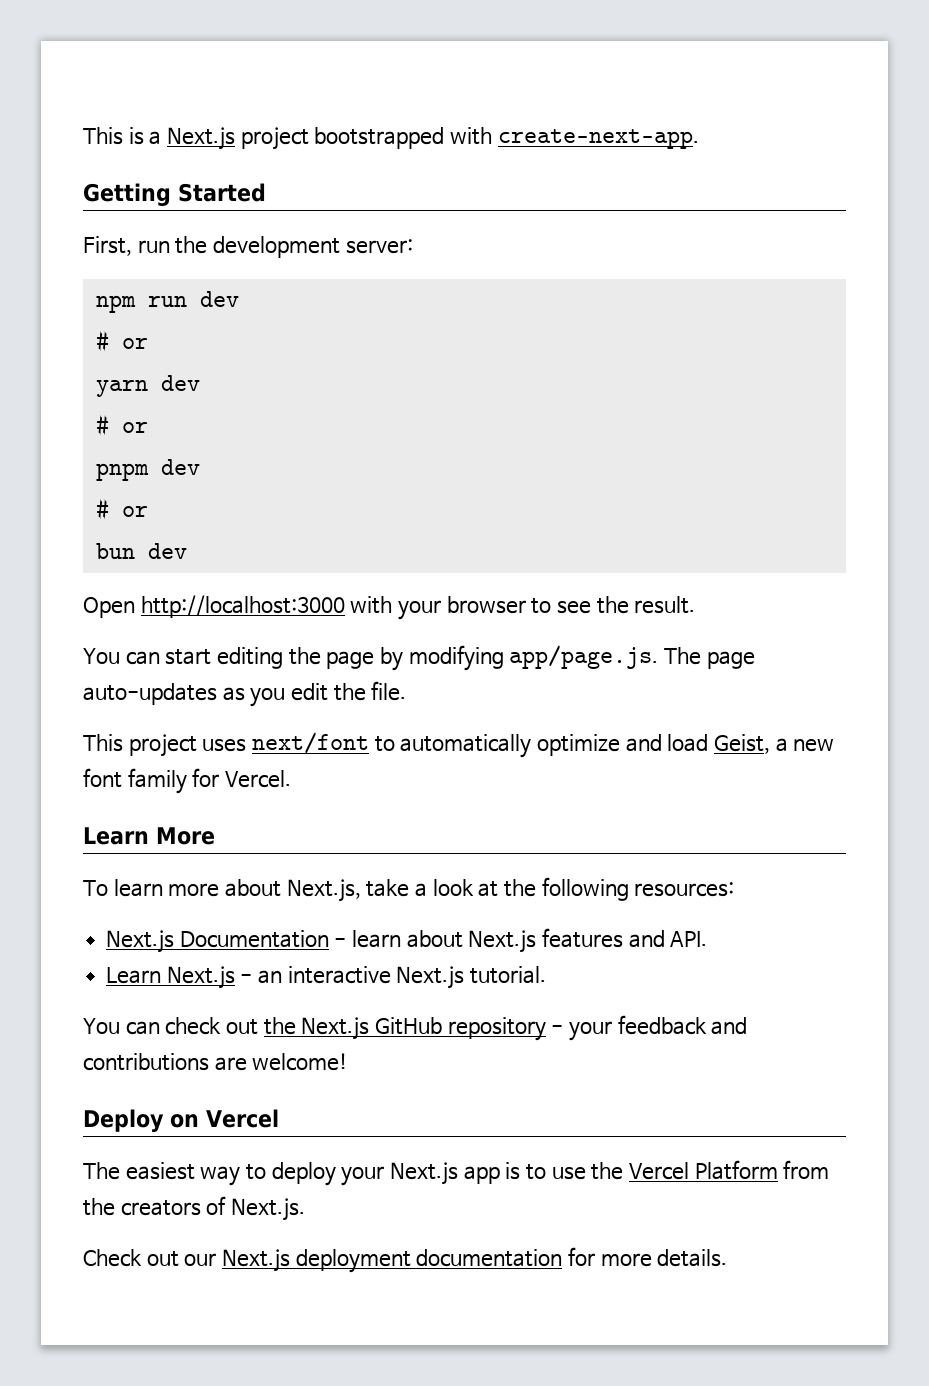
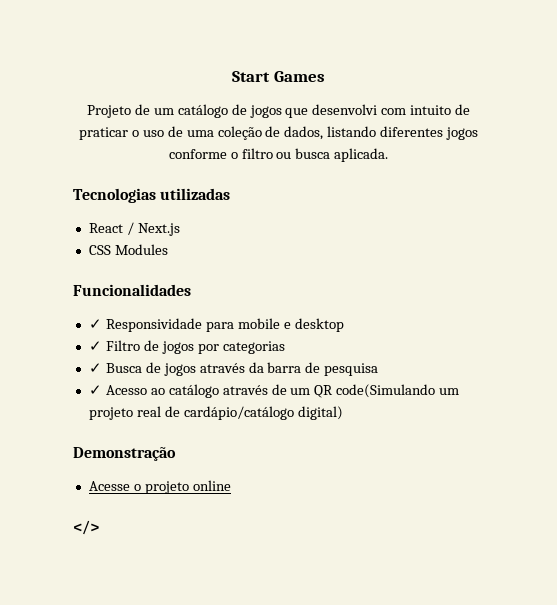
- This is a Next.js project bootstrapped with create-next-app.
- Getting Started
- First, run the development server:
- npm run dev
- # or
- yarn dev
- # or
- pnpm dev
- # or
- bun dev
- Open http://localhost:3000 with your browser to see the result.
- You can start editing the page by modifying app/page.js. The page auto-updates as you edit the file.
- This project uses next/font to automatically optimize and load Geist, a new font family for Vercel.
- Learn More
- To learn more about Next.js, take a look at the following resources:
- Next.js Documentation - learn about Next.js features and API.
- Learn Next.js - an interactive Next.js tutorial.
- You can check out the Next.js GitHub repository - your feedback and contributions are welcome!
- Deploy on Vercel
- The easiest way to deploy your Next.js app is to use the Vercel Platform from the creators of Next.js.
- Check out our Next.js deployment documentation for more details.
+ Start Games
+ Projeto de um catálogo de jogos que desenvolvi com intuito de praticar o uso de uma coleção de dados, listando diferentes jogos conforme o filtro ou busca aplicada.
+ Tecnologias utilizadas
+ React / Next.js
+ CSS Modules
+ Funcionalidades
+ ✓ Responsividade para mobile e desktop
+ ✓ Filtro de jogos por categorias
+ ✓ Busca de jogos através da barra de pesquisa
+ ✓ Acesso ao catálogo através de um QR code(Simulando um projeto real de cardápio/catálogo digital)
+ Demonstração
+ Acesse o projeto online
+ </>

